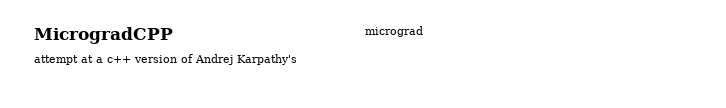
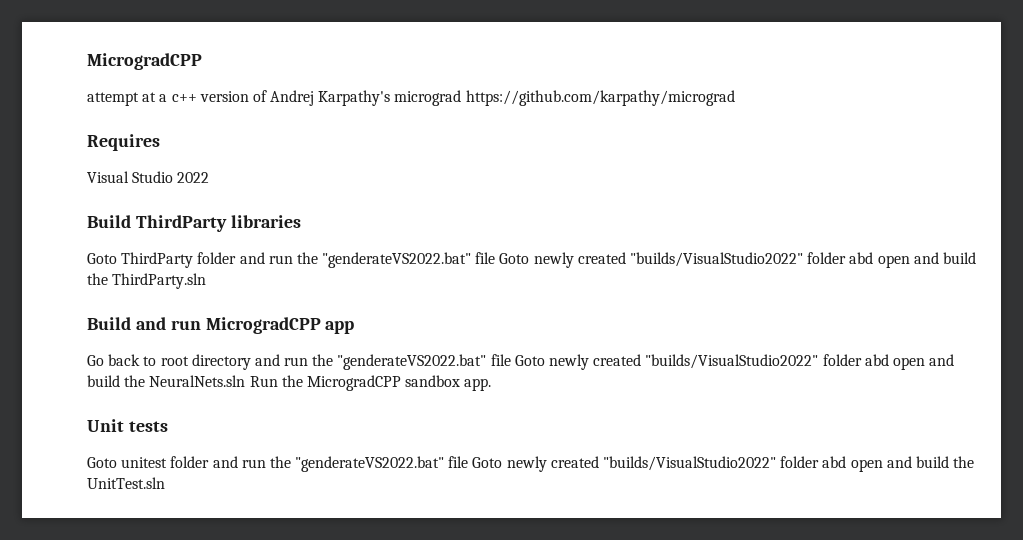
- attempt at a c++ version of Andrej Karpathy's micrograd
+ attempt at a c++ version of Andrej Karpathy's micrograd https://github.com/karpathy/micrograd
+ Requires
+ Visual Studio 2022
+ Build ThirdParty libraries
+ Goto ThirdParty folder and run the "genderateVS2022.bat" file Goto newly created "builds/VisualStudio2022" folder abd open and build the ThirdParty.sln
+ Build and run MicrogradCPP app
+ Go back to root directory and run the "genderateVS2022.bat" file Goto newly created "builds/VisualStudio2022" folder abd open and build the NeuralNets.sln Run the MicrogradCPP sandbox app.
+ Unit tests
+ Goto unitest folder and run the "genderateVS2022.bat" file Goto newly created "builds/VisualStudio2022" folder abd open and build the UnitTest.sln

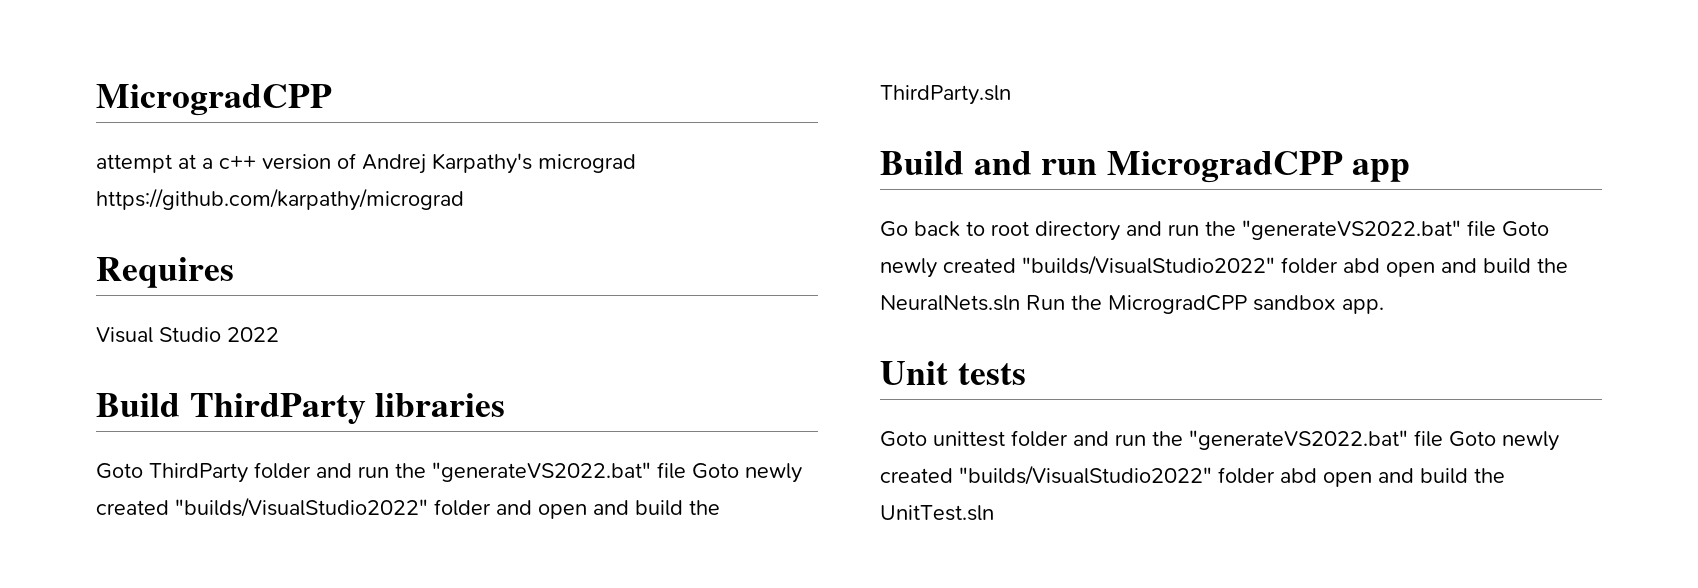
- Goto ThirdParty folder and run the "genderateVS2022.bat" file Goto newly created "builds/VisualStudio2022" folder abd open and build the ThirdParty.sln
+ Goto ThirdParty folder and run the "generateVS2022.bat" file Goto newly created "builds/VisualStudio2022" folder and open and build the ThirdParty.sln
- Go back to root directory and run the "genderateVS2022.bat" file Goto newly created "builds/VisualStudio2022" folder abd open and build the NeuralNets.sln Run the MicrogradCPP sandbox app.
+ Go back to root directory and run the "generateVS2022.bat" file Goto newly created "builds/VisualStudio2022" folder abd open and build the NeuralNets.sln Run the MicrogradCPP sandbox app.
- Goto unitest folder and run the "genderateVS2022.bat" file Goto newly created "builds/VisualStudio2022" folder abd open and build the UnitTest.sln
+ Goto unittest folder and run the "generateVS2022.bat" file Goto newly created "builds/VisualStudio2022" folder abd open and build the UnitTest.sln

